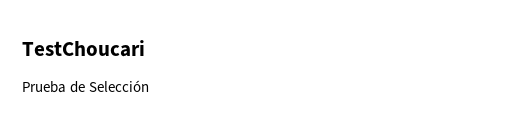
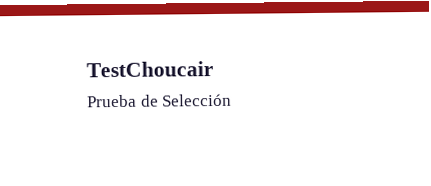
- TestChoucari
+ TestChoucair

